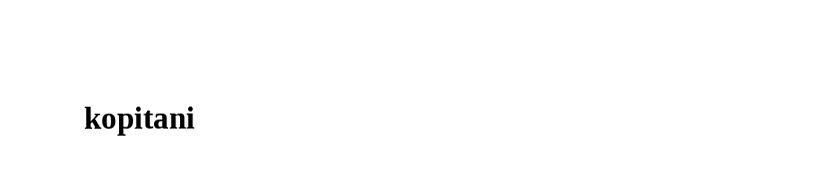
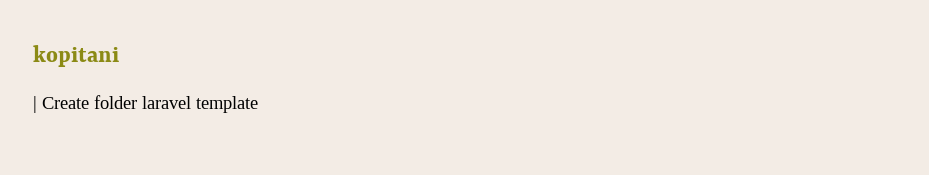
+ | Create folder laravel template

